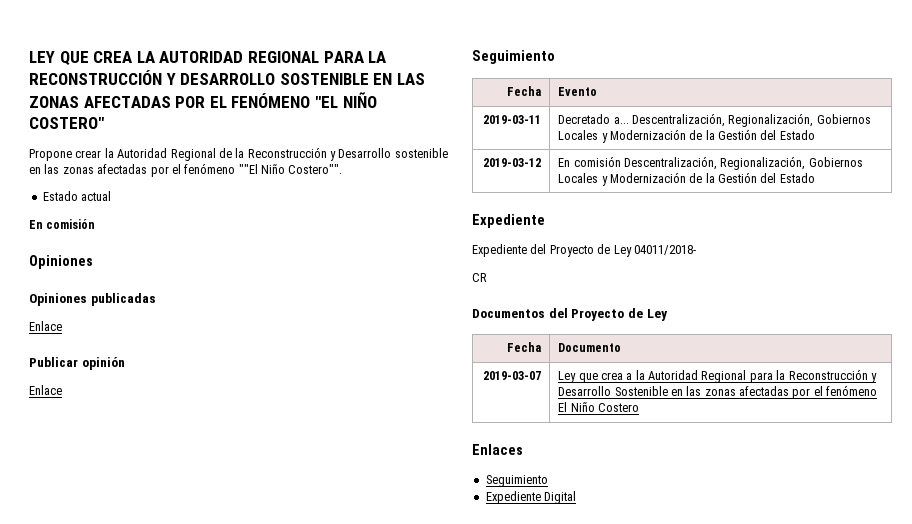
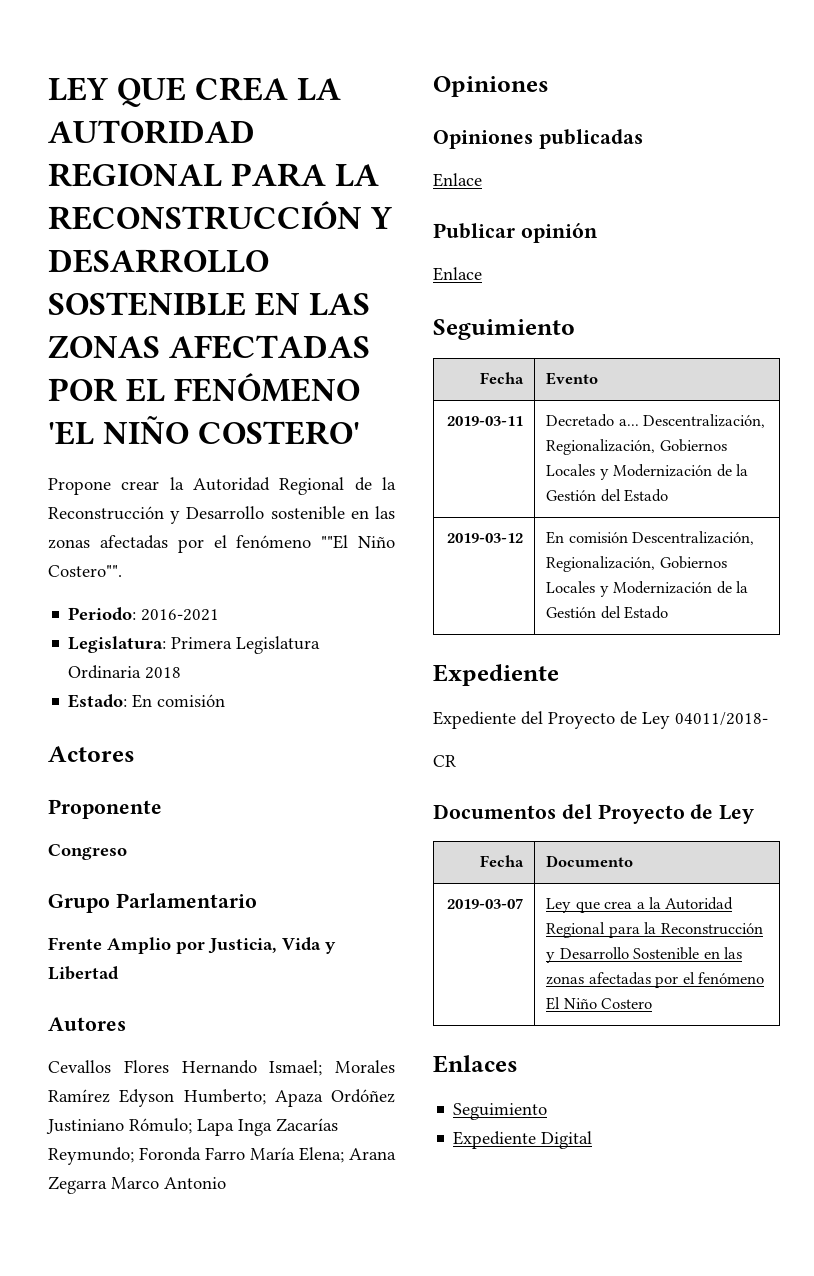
- LEY QUE CREA LA AUTORIDAD REGIONAL PARA LA RECONSTRUCCIÓN Y DESARROLLO SOSTENIBLE EN LAS ZONAS AFECTADAS POR EL FENÓMENO "EL NIÑO COSTERO"
+ LEY QUE CREA LA AUTORIDAD REGIONAL PARA LA RECONSTRUCCIÓN Y DESARROLLO SOSTENIBLE EN LAS ZONAS AFECTADAS POR EL FENÓMENO 'EL NIÑO COSTERO'
- Estado actual
- En comisión
+ Periodo: 2016-2021
+ Legislatura: Primera Legislatura Ordinaria 2018
+ Estado: En comisión
+ Actores
+ Proponente
+ Congreso
+ Grupo Parlamentario
+ Frente Amplio por Justicia, Vida y Libertad
+ Autores
+ Cevallos Flores Hernando Ismael; Morales Ramírez Edyson Humberto; Apaza Ordóñez Justiniano Rómulo; Lapa Inga Zacarías Reymundo; Foronda Farro María Elena; Arana Zegarra Marco Antonio

